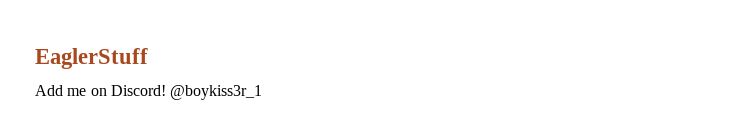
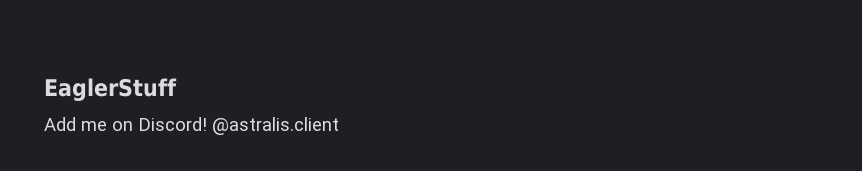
- @boykiss3r_1
+ @astralis.client

